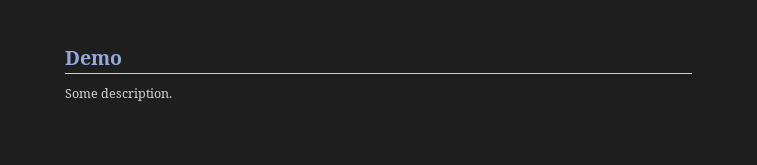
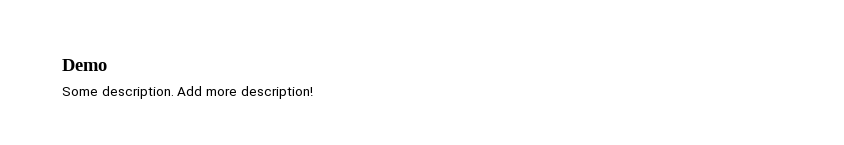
+ Add more description!

